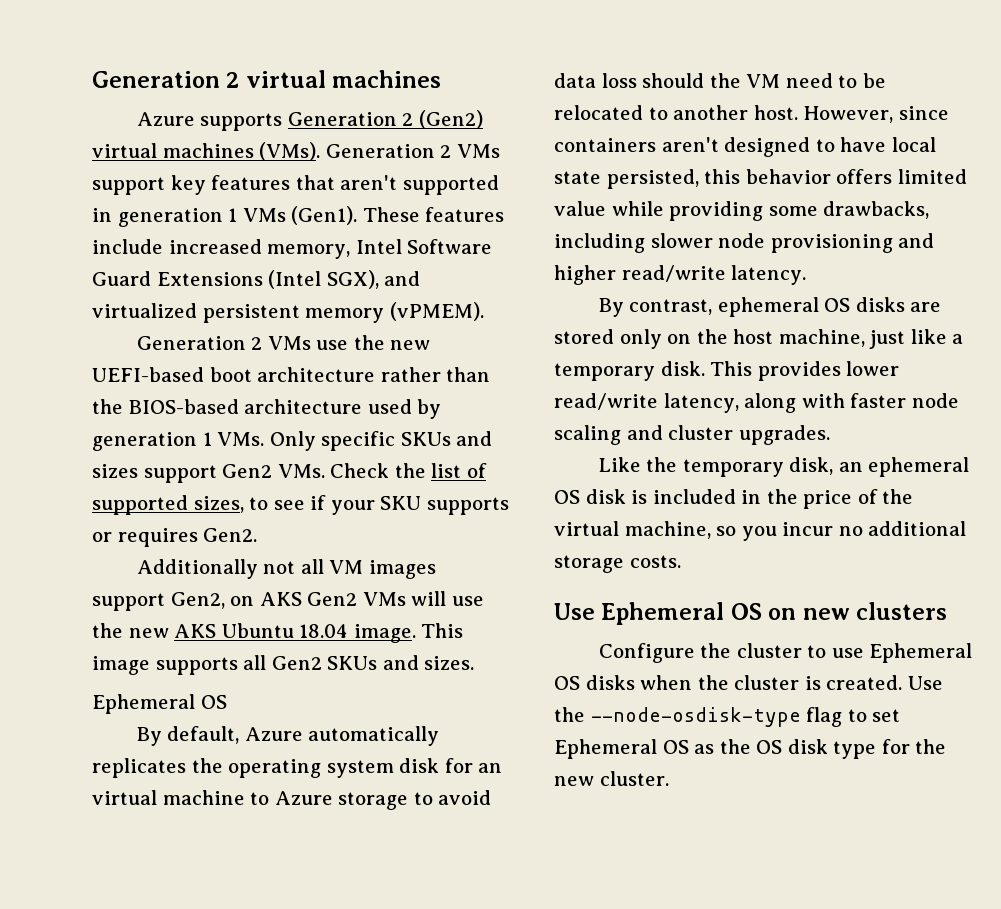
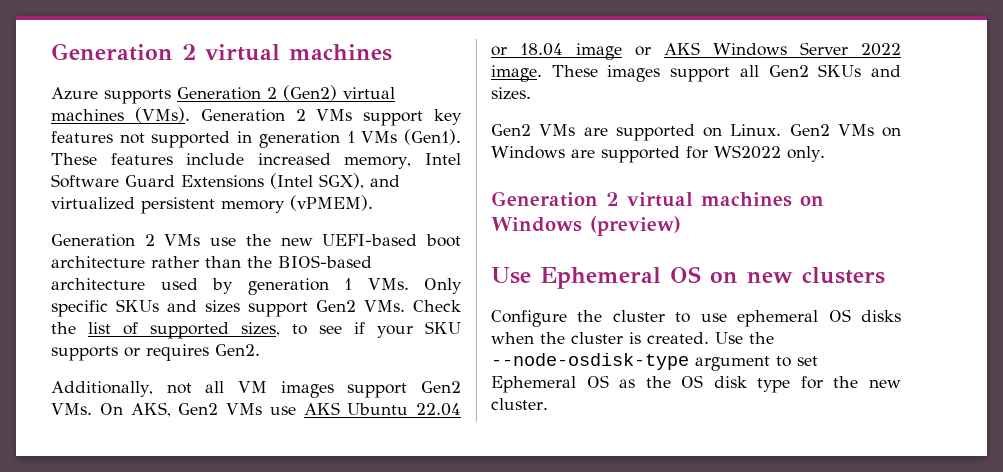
- Generation 2 VMs support key features that aren't supported in generation 1 VMs (Gen1).
+ Generation 2 VMs support key features not supported in generation 1 VMs (Gen1).
- Additionally not all VM images support Gen2, on AKS Gen2 VMs will use the new AKS Ubuntu 18.04 image. This image supports all Gen2 SKUs and sizes.
- Ephemeral OS
- By default, Azure automatically replicates the operating system disk for an virtual machine to Azure storage to avoid data loss should the VM need to be relocated to another host. However, since containers aren't designed to have local state persisted, this behavior offers limited value while providing some drawbacks, including slower node provisioning and higher read/write latency.
- By contrast, ephemeral OS disks are stored only on the host machine, just like a temporary disk. This provides lower read/write latency, along with faster node scaling and cluster upgrades.
- Like the temporary disk, an ephemeral OS disk is included in the price of the virtual machine, so you incur no additional storage costs.
+ Additionally, not all VM images support Gen2 VMs. On AKS, Gen2 VMs use AKS Ubuntu 22.04 or 18.04 image or AKS Windows Server 2022 image. These images support all Gen2 SKUs and sizes.
+ Gen2 VMs are supported on Linux. Gen2 VMs on Windows are supported for WS2022 only.
+ Generation 2 virtual machines on Windows (preview)
- Configure the cluster to use Ephemeral OS disks when the cluster is created.
+ Configure the cluster to use ephemeral OS disks when the cluster is created.
- Use the --node-osdisk-type flag to set Ephemeral OS as the OS disk type for the new cluster.
+ Use the --node-osdisk-type argument to set Ephemeral OS as the OS disk type for the new cluster.

